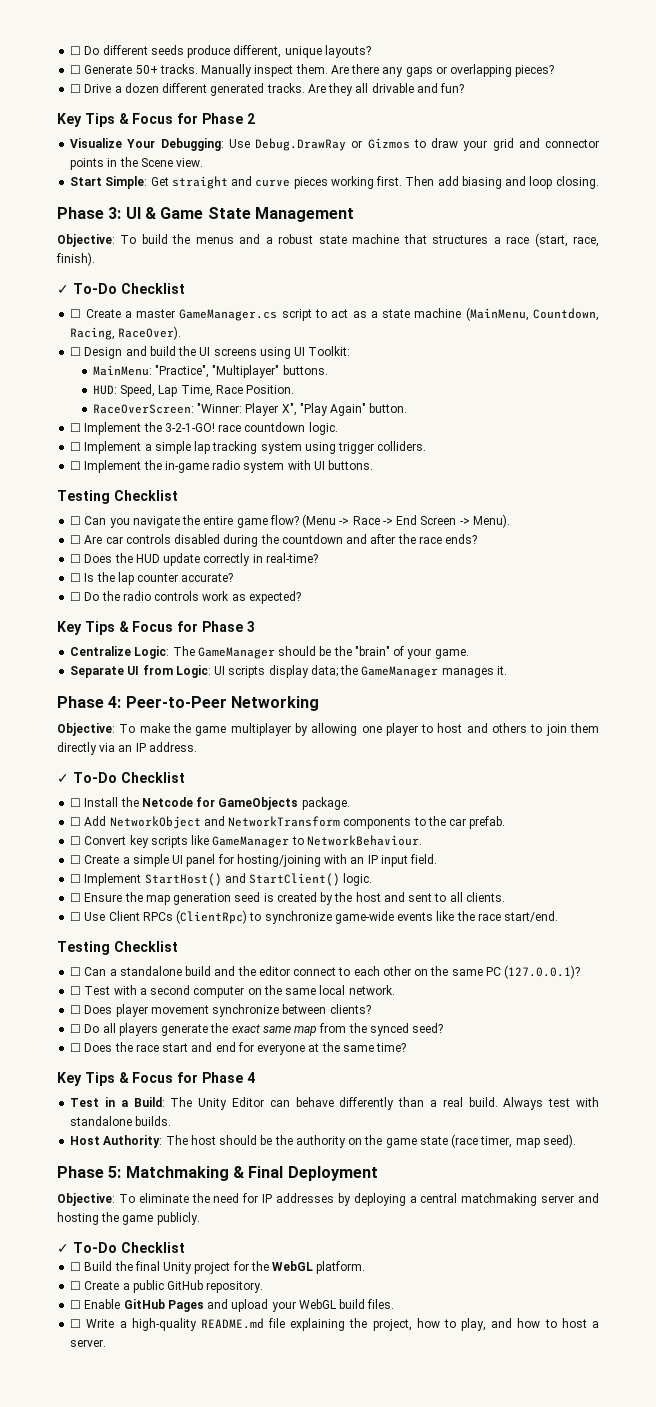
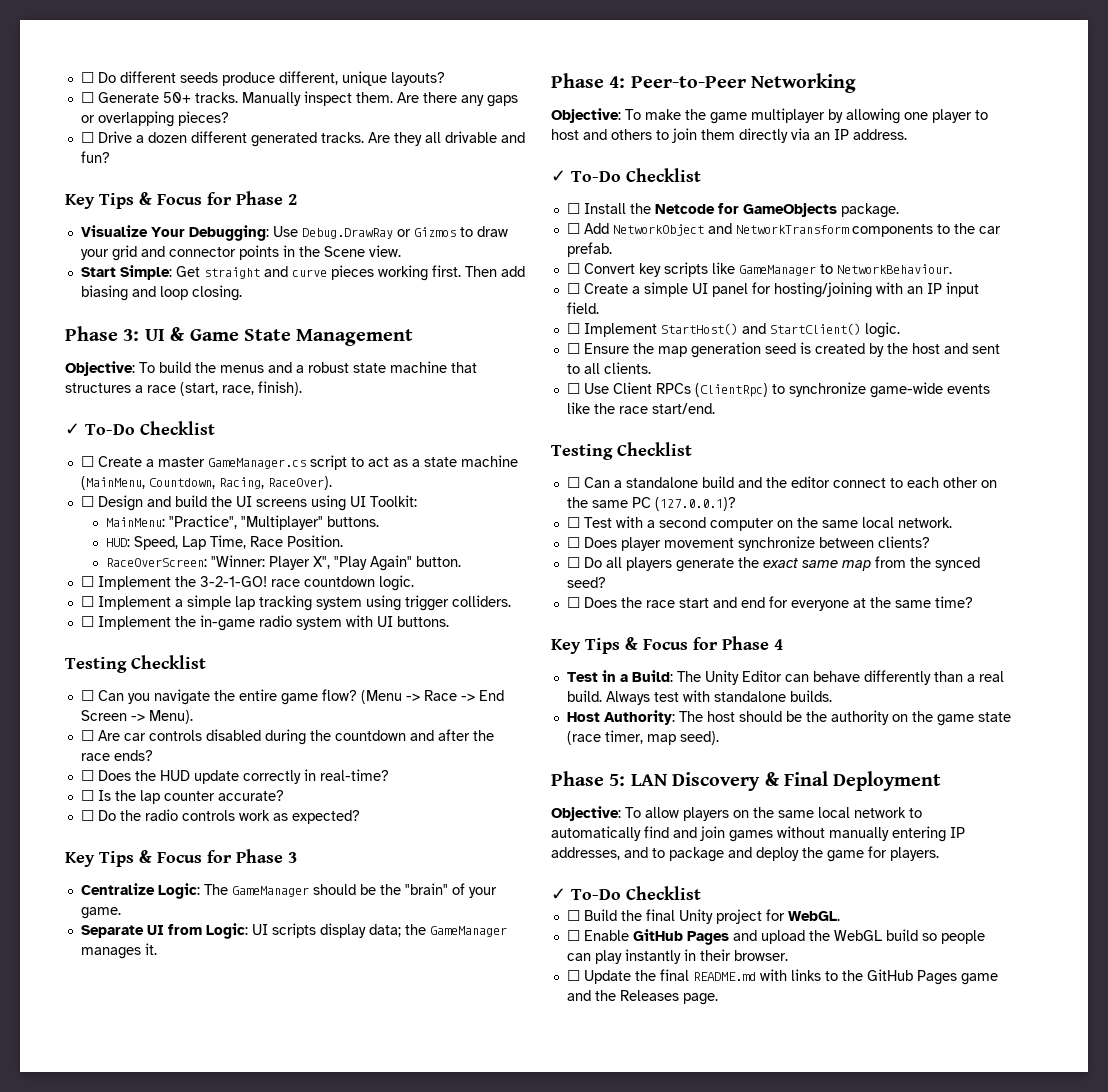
- Phase 5: Matchmaking & Final Deployment
+ Phase 5: LAN Discovery & Final Deployment
- Objective: To eliminate the need for IP addresses by deploying a central matchmaking server and hosting the game publicly.
+ Objective: To allow players on the same local network to automatically find and join games without manually entering IP addresses, and to package and deploy the game for players.
- ☐ Build the final Unity project for the WebGL platform.
- ☐ Create a public GitHub repository.
+ ☐ Build the final Unity project for WebGL.
- ☐ Enable GitHub Pages and upload your WebGL build files.
- ☐ Write a high-quality README.md file explaining the project, how to play, and how to host a server.
+ ☐ Enable GitHub Pages and upload the WebGL build so people can play instantly in their browser.
+ ☐ Update the final README.md with links to the GitHub Pages game and the Releases page.

